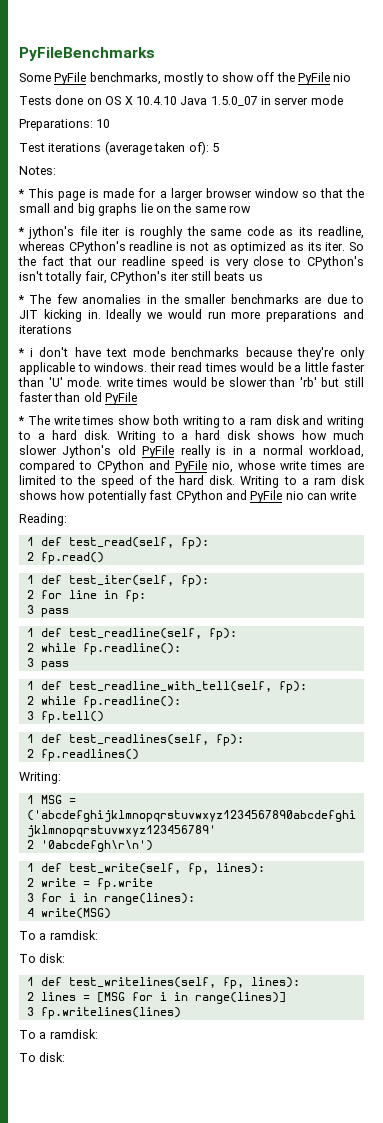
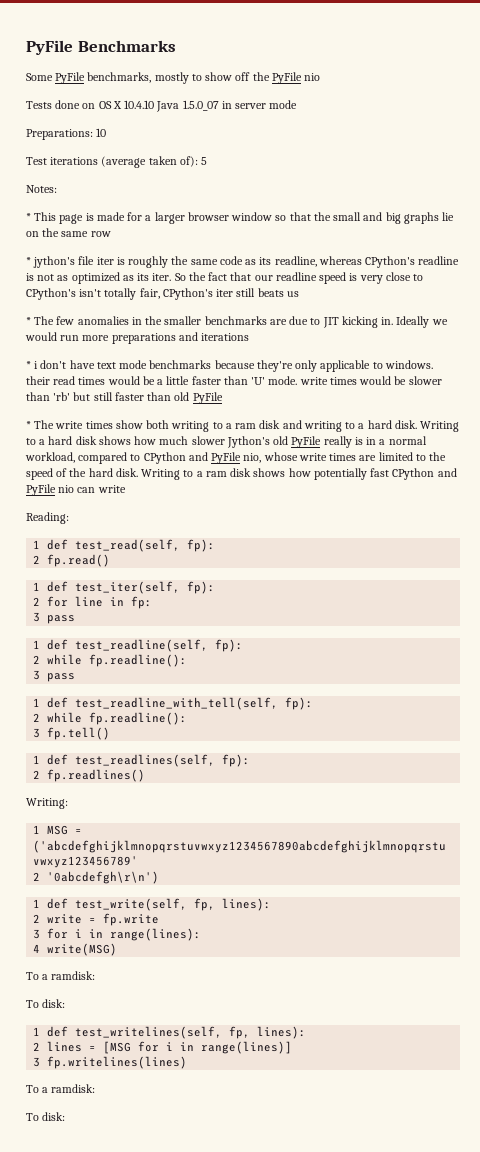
- PyFileBenchmarks
+ PyFile Benchmarks

